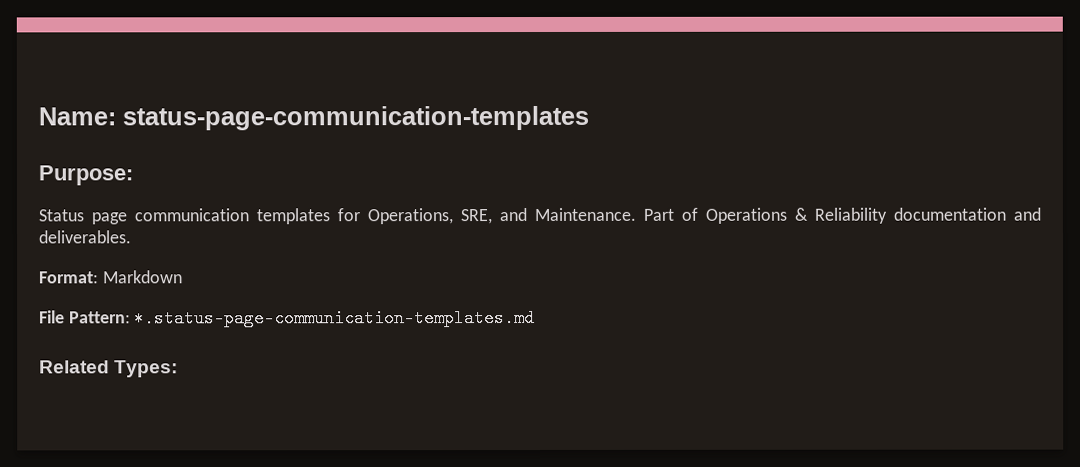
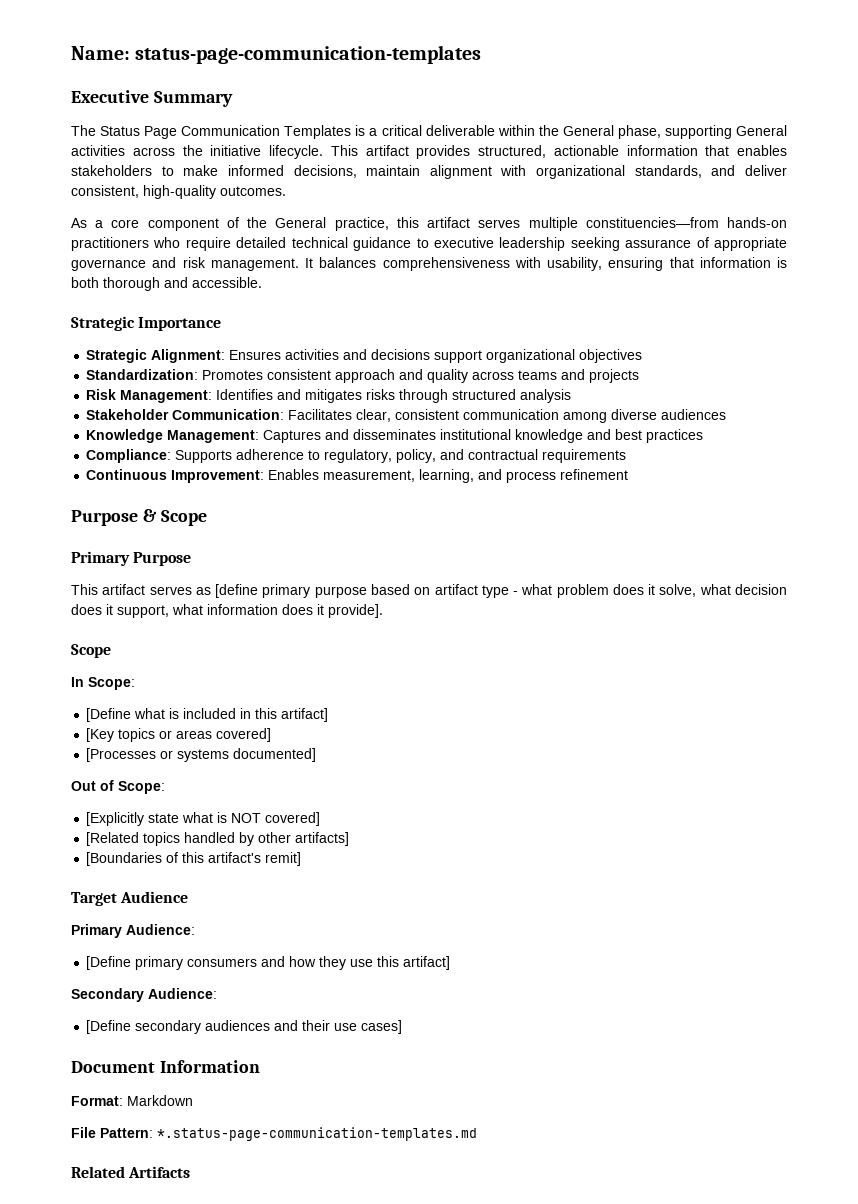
- Purpose:
- Status page communication templates for Operations, SRE, and Maintenance. Part of Operations & Reliability documentation and deliverables.
+ Executive Summary
+ The Status Page Communication Templates is a critical deliverable within the General phase, supporting General activities across the initiative lifecycle. This artifact provides structured, actionable information that enables stakeholders to make informed decisions, maintain alignment with organizational standards, and deliver consistent, high-quality outcomes.
+ As a core component of the General practice, this artifact serves multiple constituencies—from hands-on practitioners who require detailed technical guidance to executive leadership seeking assurance of appropriate governance and risk management. It balances comprehensiveness with usability, ensuring that information is both thorough and accessible.
+ Strategic Importance
+ Strategic Alignment: Ensures activities and decisions support organizational objectives
+ Standardization: Promotes consistent approach and quality across teams and projects
+ Risk Management: Identifies and mitigates risks through structured analysis
+ Stakeholder Communication: Facilitates clear, consistent communication among diverse audiences
+ Knowledge Management: Captures and disseminates institutional knowledge and best practices
+ Compliance: Supports adherence to regulatory, policy, and contractual requirements
+ Continuous Improvement: Enables measurement, learning, and process refinement
+ Purpose & Scope
+ Primary Purpose
+ This artifact serves as [define primary purpose based on artifact type - what problem does it solve, what decision does it support, what information does it provide].
+ Scope
+ In Scope:
+ [Define what is included in this artifact]
+ [Key topics or areas covered]
+ [Processes or systems documented]
+ Out of Scope:
+ [Explicitly state what is NOT covered]
+ [Related topics handled by other artifacts]
+ [Boundaries of this artifact's remit]
+ Target Audience
+ Primary Audience:
+ [Define primary consumers and how they use this artifact]
+ Secondary Audience:
+ [Define secondary audiences and their use cases]
+ Document Information
- Related Types:
+ Related Artifacts

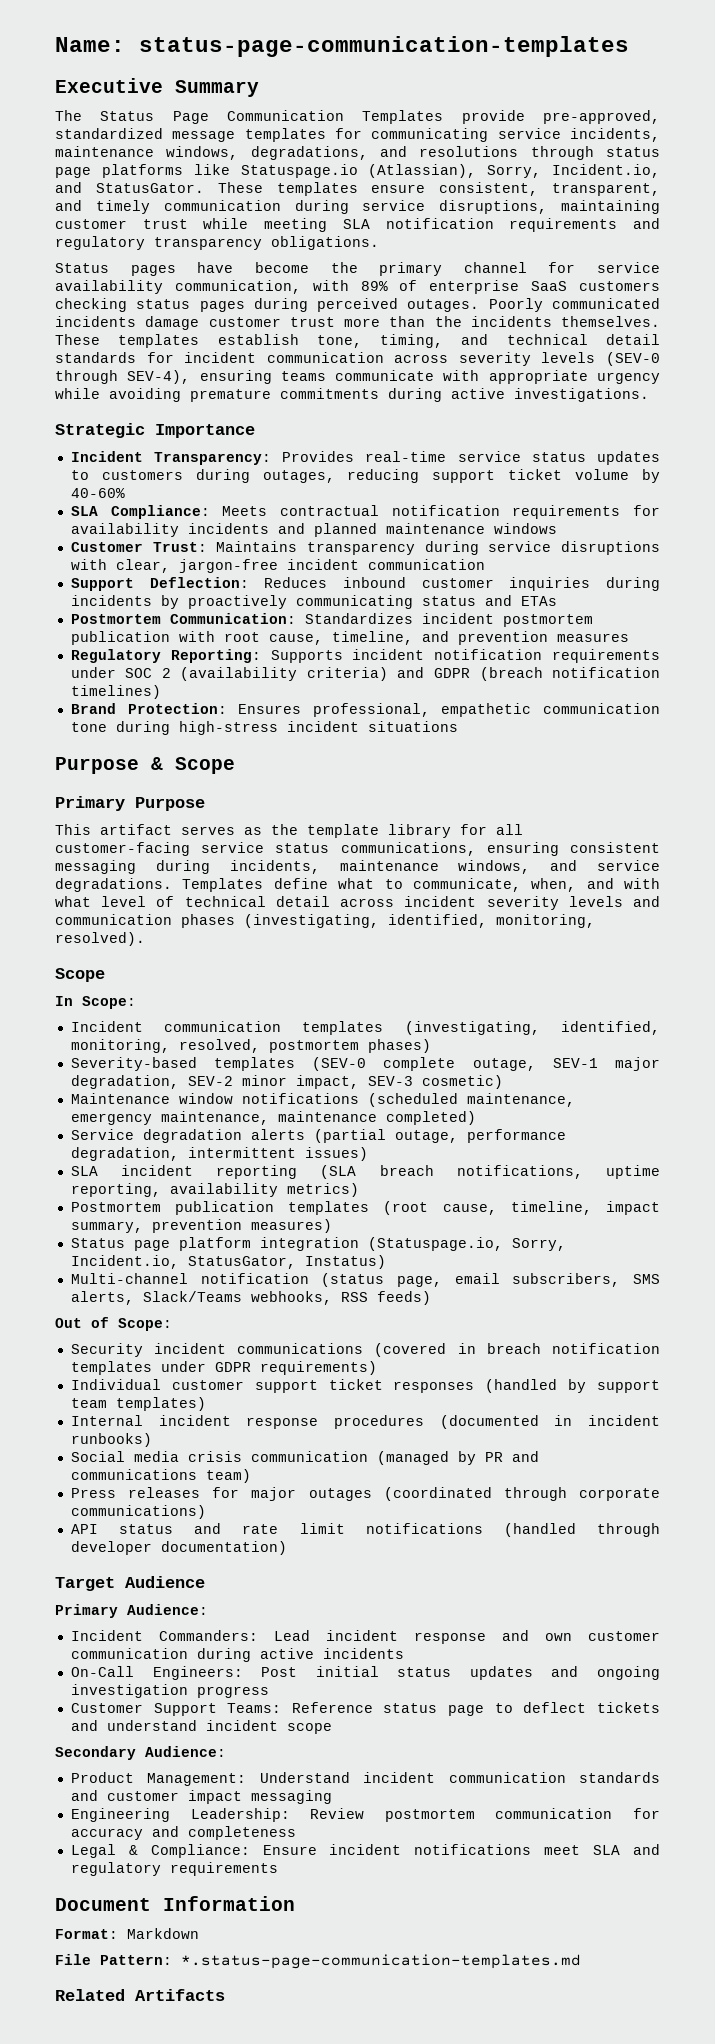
- The Status Page Communication Templates is a critical deliverable within the General phase, supporting General activities across the initiative lifecycle. This artifact provides structured, actionable information that enables stakeholders to make informed decisions, maintain alignment with organizational standards, and deliver consistent, high-quality outcomes.
- As a core component of the General practice, this artifact serves multiple constituencies—from hands-on practitioners who require detailed technical guidance to executive leadership seeking assurance of appropriate governance and risk management. It balances comprehensiveness with usability, ensuring that information is both thorough and accessible.
+ The Status Page Communication Templates provide pre-approved, standardized message templates for communicating service incidents, maintenance windows, degradations, and resolutions through status page platforms like Statuspage.io (Atlassian), Sorry, Incident.io, and StatusGator. These templates ensure consistent, transparent, and timely communication during service disruptions, maintaining customer trust while meeting SLA notification requirements and regulatory transparency obligations.
+ Status pages have become the primary channel for service availability communication, with 89% of enterprise SaaS customers checking status pages during perceived outages. Poorly communicated incidents damage customer trust more than the incidents themselves. These templates establish tone, timing, and technical detail standards for incident communication across severity levels (SEV-0 through SEV-4), ensuring teams communicate with appropriate urgency while avoiding premature commitments during active investigations.
  Strategic Importance
- Strategic Alignment: Ensures activities and decisions support organizational objectives
- Standardization: Promotes consistent approach and quality across teams and projects
- Risk Management: Identifies and mitigates risks through structured analysis
- Stakeholder Communication: Facilitates clear, consistent communication among diverse audiences
- Knowledge Management: Captures and disseminates institutional knowledge and best practices
- Compliance: Supports adherence to regulatory, policy, and contractual requirements
- Continuous Improvement: Enables measurement, learning, and process refinement
+ Incident Transparency: Provides real-time service status updates to customers during outages, reducing support ticket volume by 40-60%
+ SLA Compliance: Meets contractual notification requirements for availability incidents and planned maintenance windows
+ Customer Trust: Maintains transparency during service disruptions with clear, jargon-free incident communication
+ Support Deflection: Reduces inbound customer inquiries during incidents by proactively communicating status and ETAs
+ Postmortem Communication: Standardizes incident postmortem publication with root cause, timeline, and prevention measures
+ Regulatory Reporting: Supports incident notification requirements under SOC 2 (availability criteria) and GDPR (breach notification timelines)
+ Brand Protection: Ensures professional, empathetic communication tone during high-stress incident situations
- This artifact serves as [define primary purpose based on artifact type - what problem does it solve, what decision does it support, what information does it provide].
+ This artifact serves as the template library for all customer-facing service status communications, ensuring consistent messaging during incidents, maintenance windows, and service degradations. Templates define what to communicate, when, and with what level of technical detail across incident severity levels and communication phases (investigating, identified, monitoring, resolved).
  Scope
  In Scope:
- [Define what is included in this artifact]
- [Key topics or areas covered]
- [Processes or systems documented]
+ Incident communication templates (investigating, identified, monitoring, resolved, postmortem phases)
+ Severity-based templates (SEV-0 complete outage, SEV-1 major degradation, SEV-2 minor impact, SEV-3 cosmetic)
+ Maintenance window notifications (scheduled maintenance, emergency maintenance, maintenance completed)
+ Service degradation alerts (partial outage, performance degradation, intermittent issues)
+ SLA incident reporting (SLA breach notifications, uptime reporting, availability metrics)
+ Postmortem publication templates (root cause, timeline, impact summary, prevention measures)
+ Status page platform integration (Statuspage.io, Sorry, Incident.io, StatusGator, Instatus)
+ Multi-channel notification (status page, email subscribers, SMS alerts, Slack/Teams webhooks, RSS feeds)
  Out of Scope:
- [Explicitly state what is NOT covered]
- [Related topics handled by other artifacts]
- [Boundaries of this artifact's remit]
+ Security incident communications (covered in breach notification templates under GDPR requirements)
+ Individual customer support ticket responses (handled by support team templates)
+ Internal incident response procedures (documented in incident runbooks)
+ Social media crisis communication (managed by PR and communications team)
+ Press releases for major outages (coordinated through corporate communications)
+ API status and rate limit notifications (handled through developer documentation)
  Target Audience
  Primary Audience:
- [Define primary consumers and how they use this artifact]
+ Incident Commanders: Lead incident response and own customer communication during active incidents
+ On-Call Engineers: Post initial status updates and ongoing investigation progress
+ Customer Support Teams: Reference status page to deflect tickets and understand incident scope
  Secondary Audience:
- [Define secondary audiences and their use cases]
+ Product Management: Understand incident communication standards and customer impact messaging
+ Engineering Leadership: Review postmortem communication for accuracy and completeness
+ Legal & Compliance: Ensure incident notifications meet SLA and regulatory requirements

